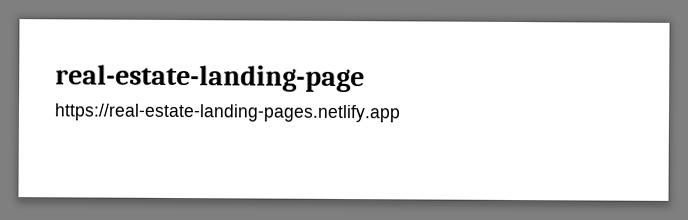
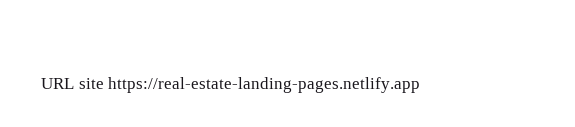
- real-estate-landing-page
- https://real-estate-landing-pages.netlify.app
+ URL site https://real-estate-landing-pages.netlify.app

